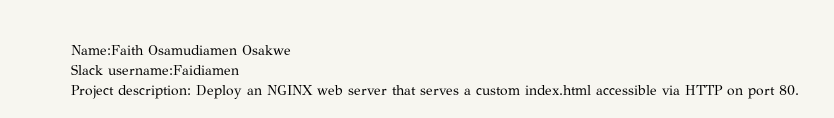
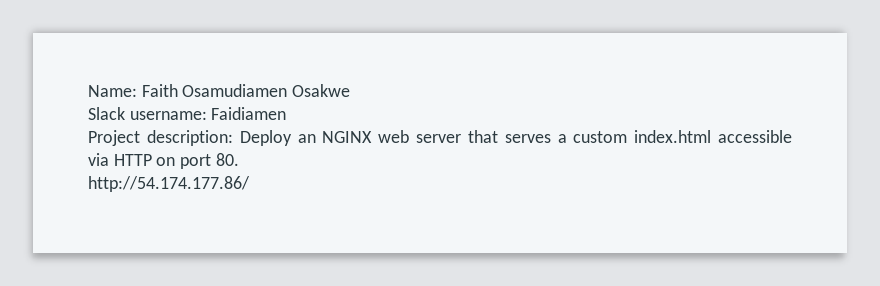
- Name:Faith Osamudiamen Osakwe
+ Name: Faith Osamudiamen Osakwe
- Slack username:Faidiamen
+ Slack username: Faidiamen
+ http://54.174.177.86/

